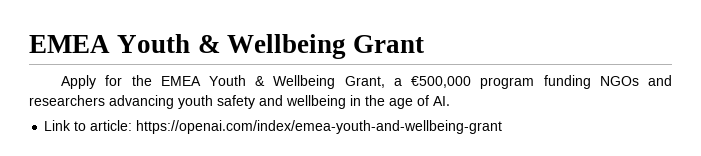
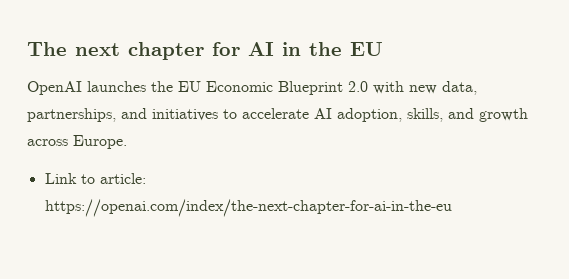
- EMEA Youth & Wellbeing Grant
- Apply for the EMEA Youth & Wellbeing Grant, a €500,000 program funding NGOs and researchers advancing youth safety and wellbeing in the age of AI.
+ The next chapter for AI in the EU
+ OpenAI launches the EU Economic Blueprint 2.0 with new data, partnerships, and initiatives to accelerate AI adoption, skills, and growth across Europe.
- Link to article: https://openai.com/index/emea-youth-and-wellbeing-grant
+ Link to article: https://openai.com/index/the-next-chapter-for-ai-in-the-eu

